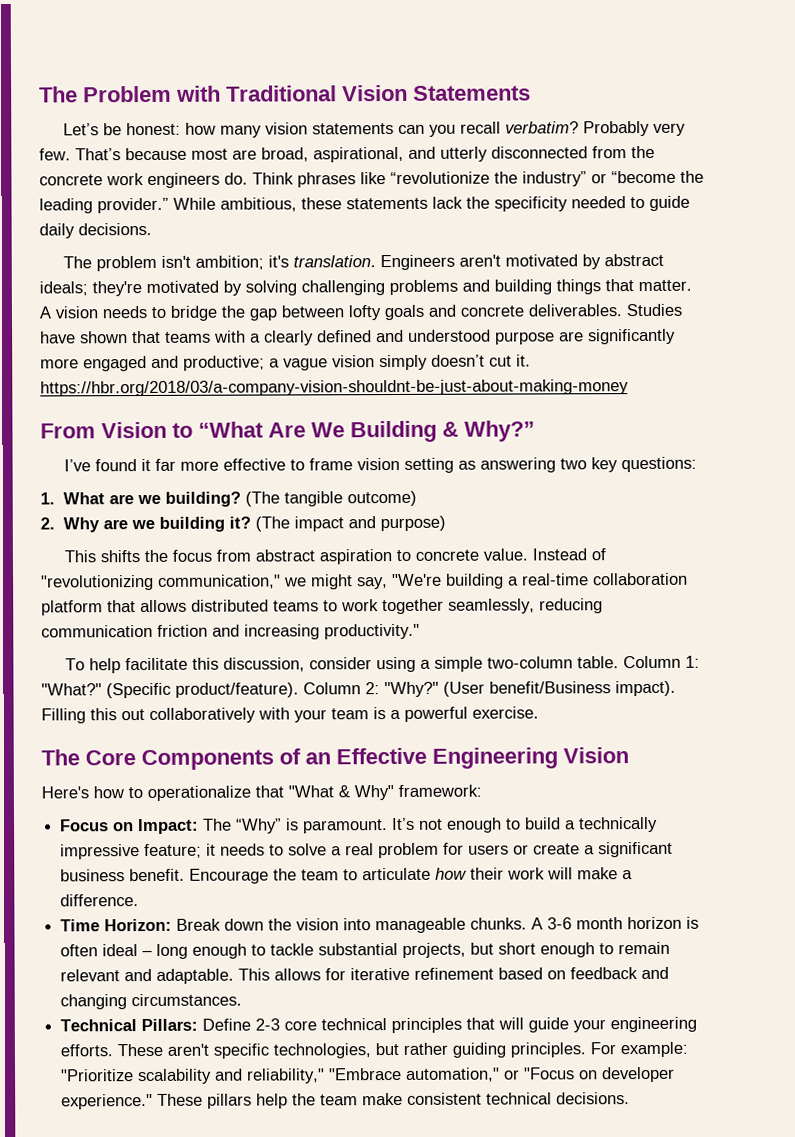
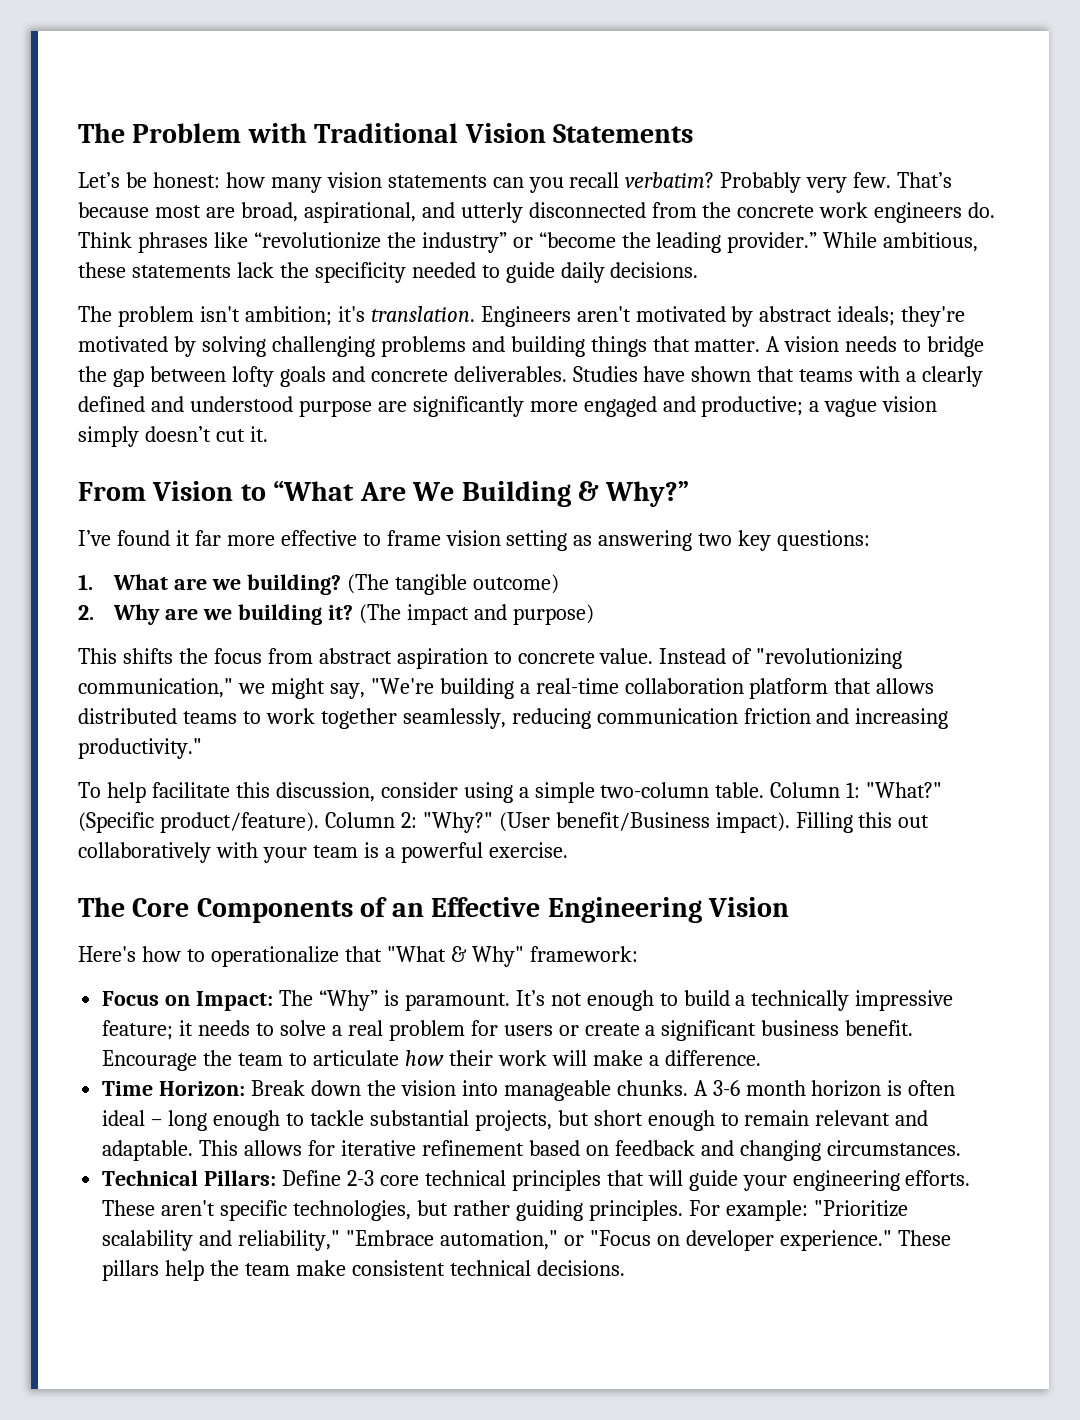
- Studies have shown that teams with a clearly defined and understood purpose are significantly more engaged and productive; a vague vision simply doesn’t cut it. https://hbr.org/2018/03/a-company-vision-shouldnt-be-just-about-making-money
+ Studies have shown that teams with a clearly defined and understood purpose are significantly more engaged and productive; a vague vision simply doesn’t cut it.

